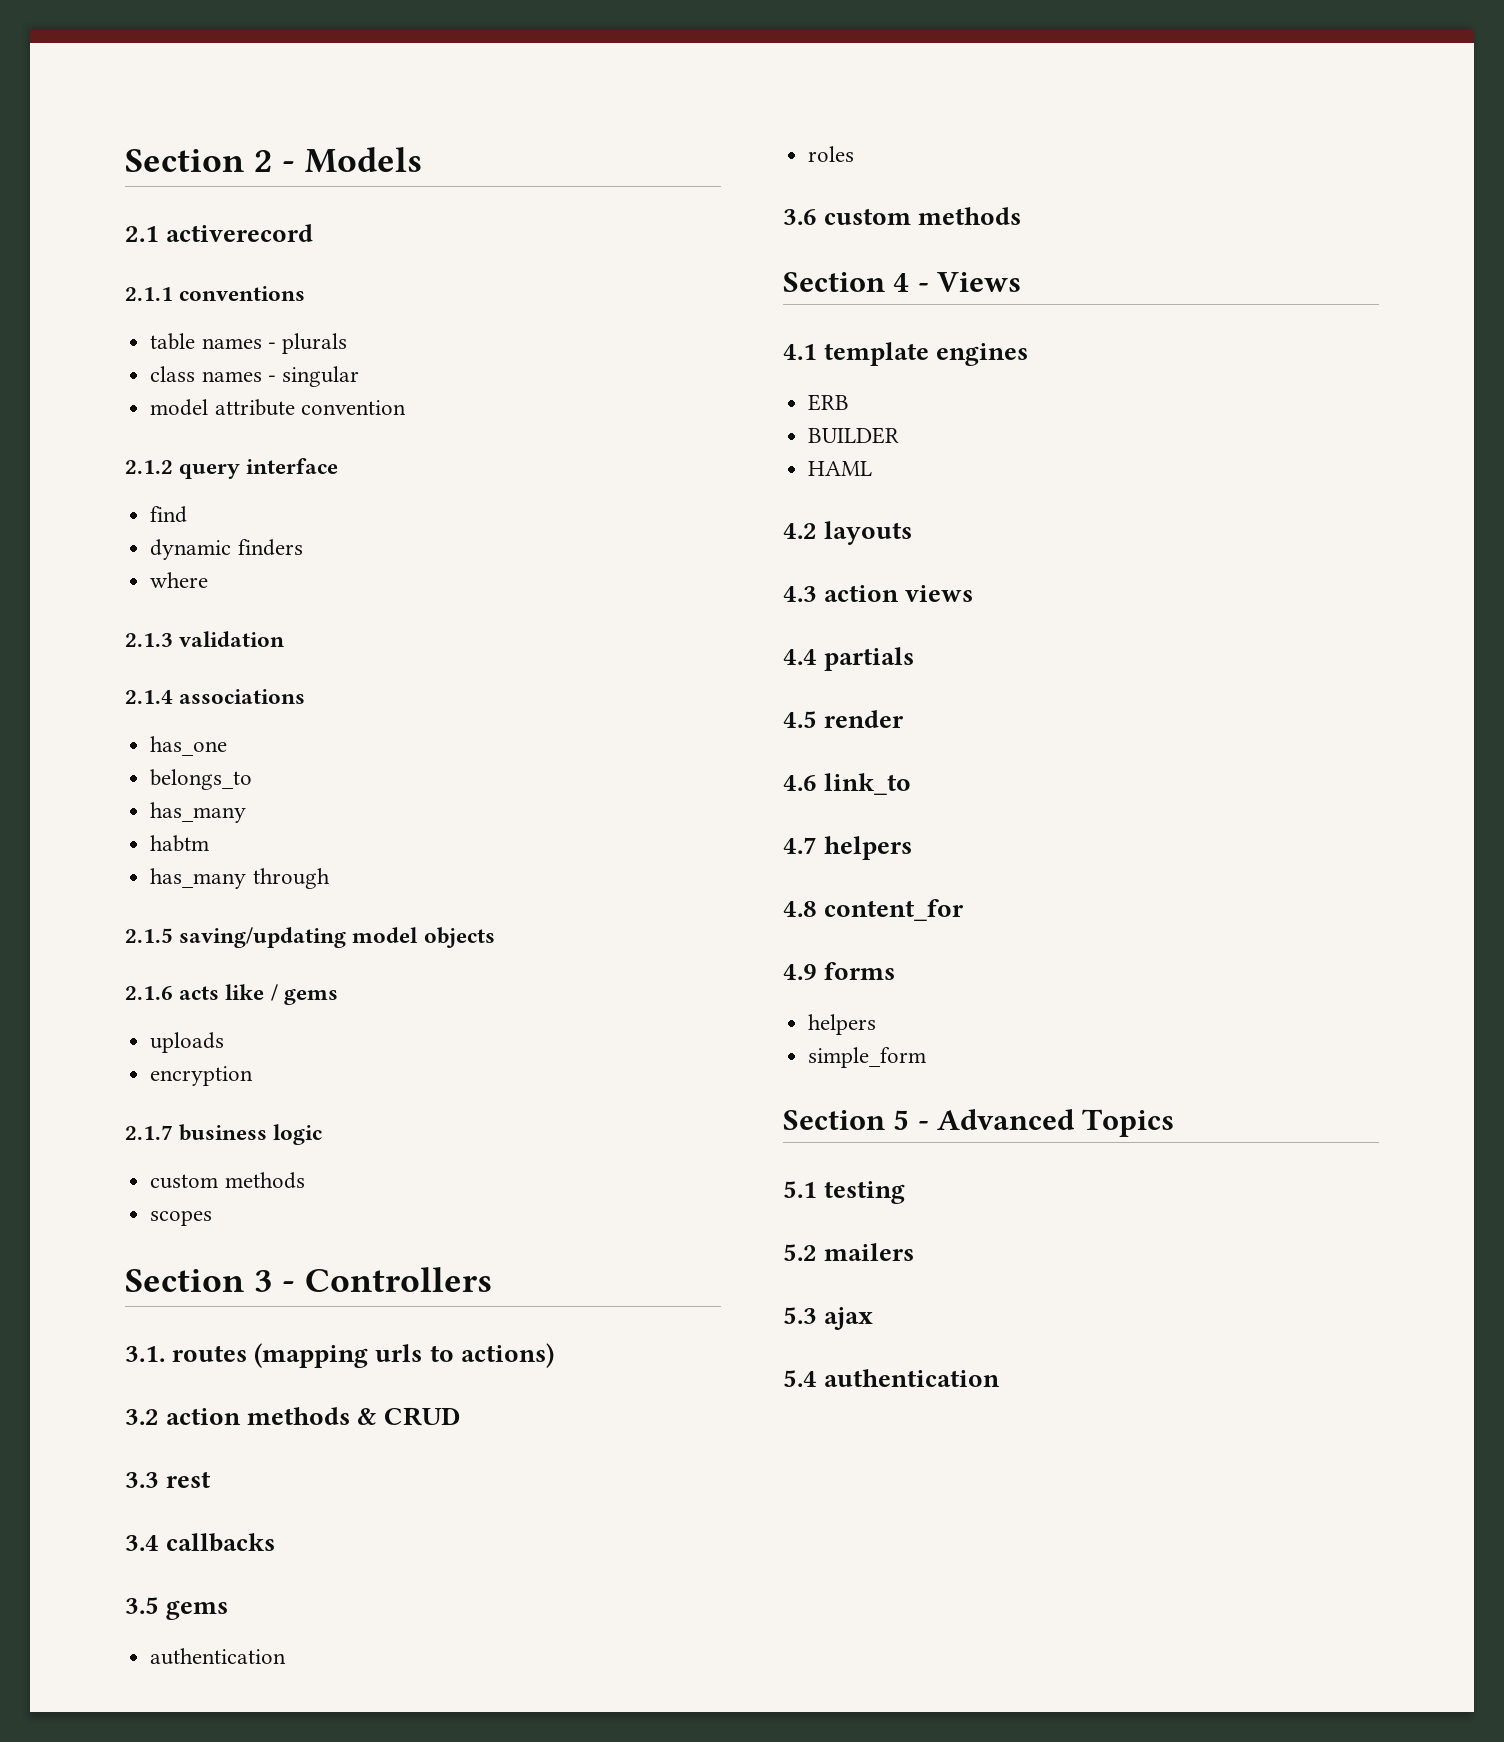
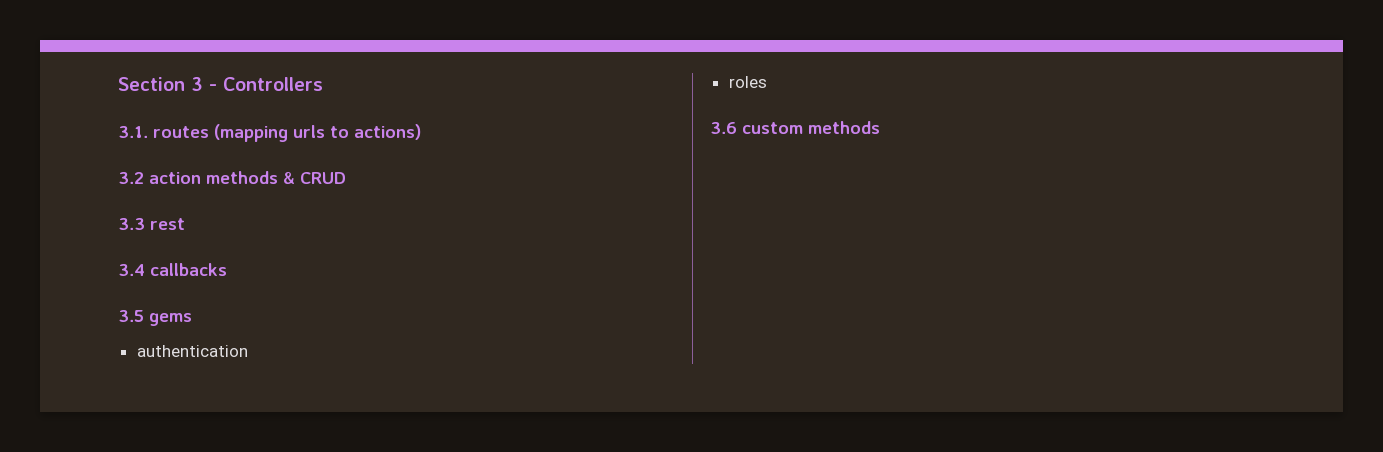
- Section 2 - Models
- 2.1 activerecord
- 2.1.1 conventions
- table names - plurals
- class names - singular
- model attribute convention
- 2.1.2 query interface
- find
- dynamic finders
- where
- 2.1.3 validation
- 2.1.4 associations
- has_one
- belongs_to
- has_many
- habtm
- has_many through
- 2.1.5 saving/updating model objects
- 2.1.6 acts like / gems
- uploads
- encryption
- 2.1.7 business logic
- custom methods
- scopes
- Section 4 - Views
- 4.1 template engines
- ERB
- BUILDER
- HAML
- 4.2 layouts
- 4.3 action views
- 4.4 partials
- 4.5 render
- 4.6 link_to
- 4.7 helpers
- 4.8 content_for
- 4.9 forms
- helpers
- simple_form
- Section 5 - Advanced Topics
- 5.1 testing
- 5.2 mailers
- 5.3 ajax
- 5.4 authentication

